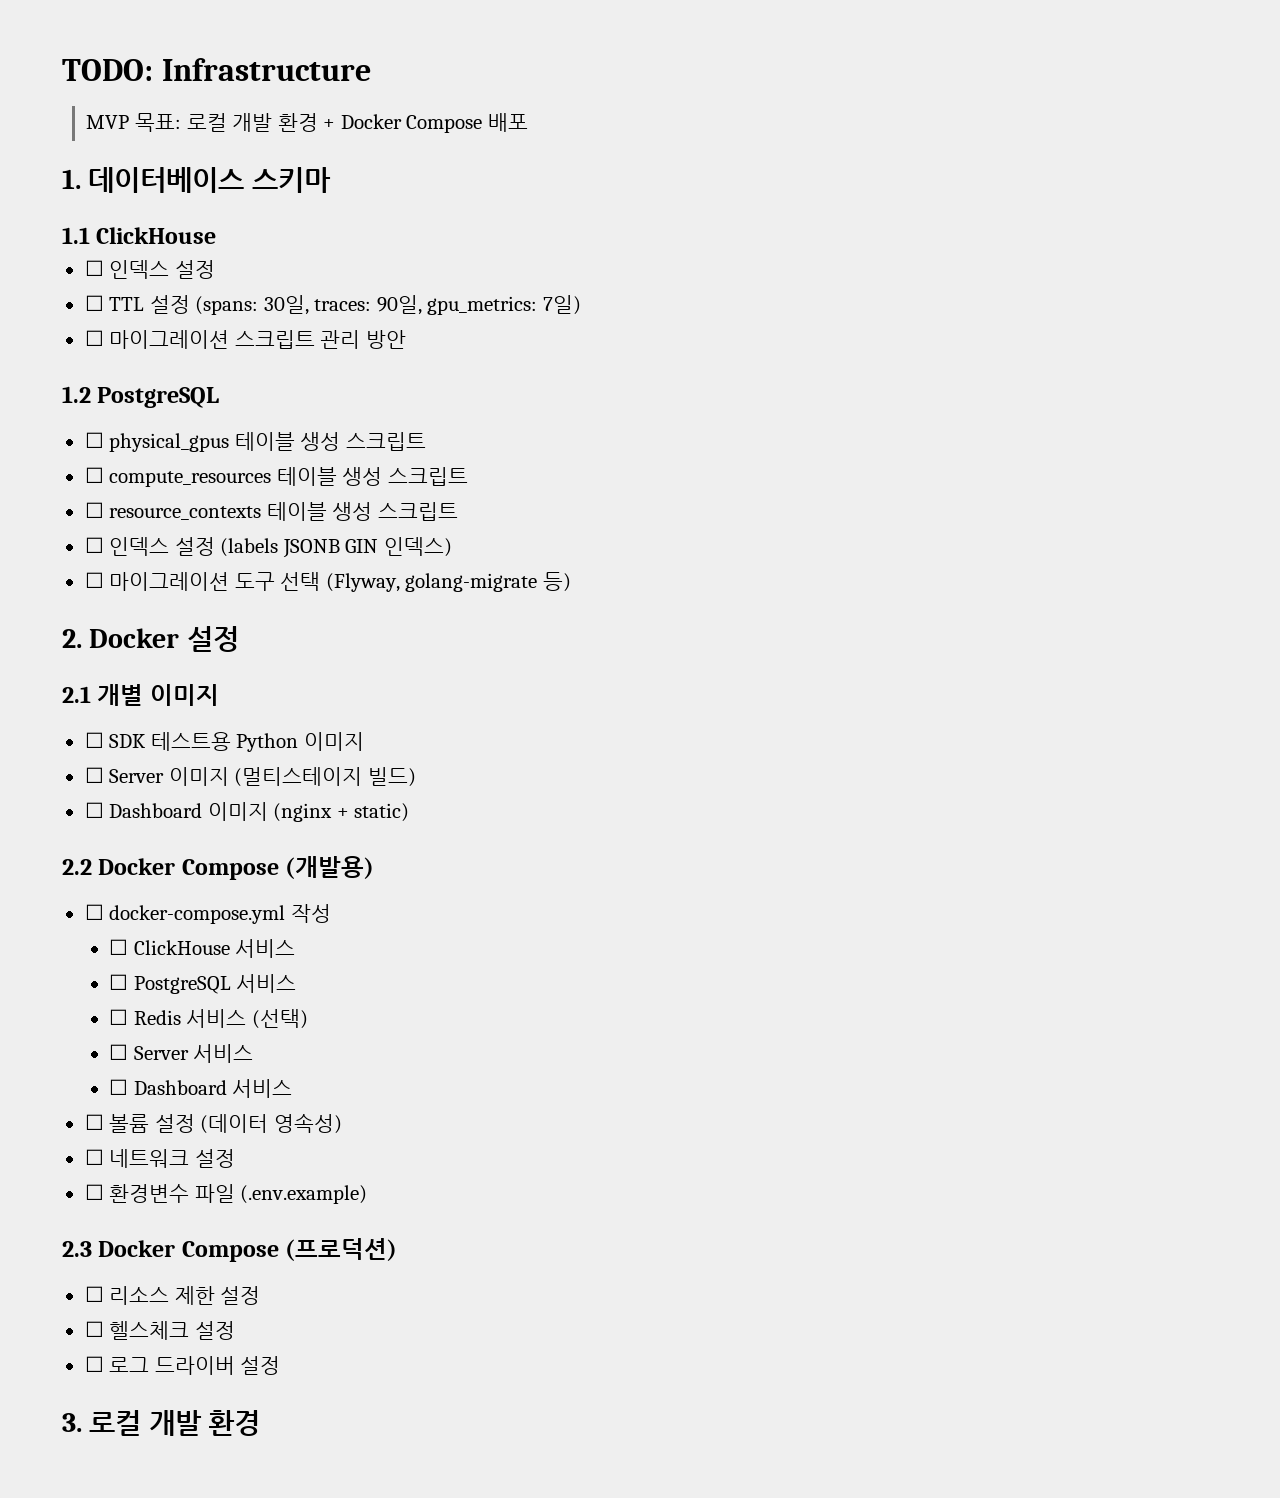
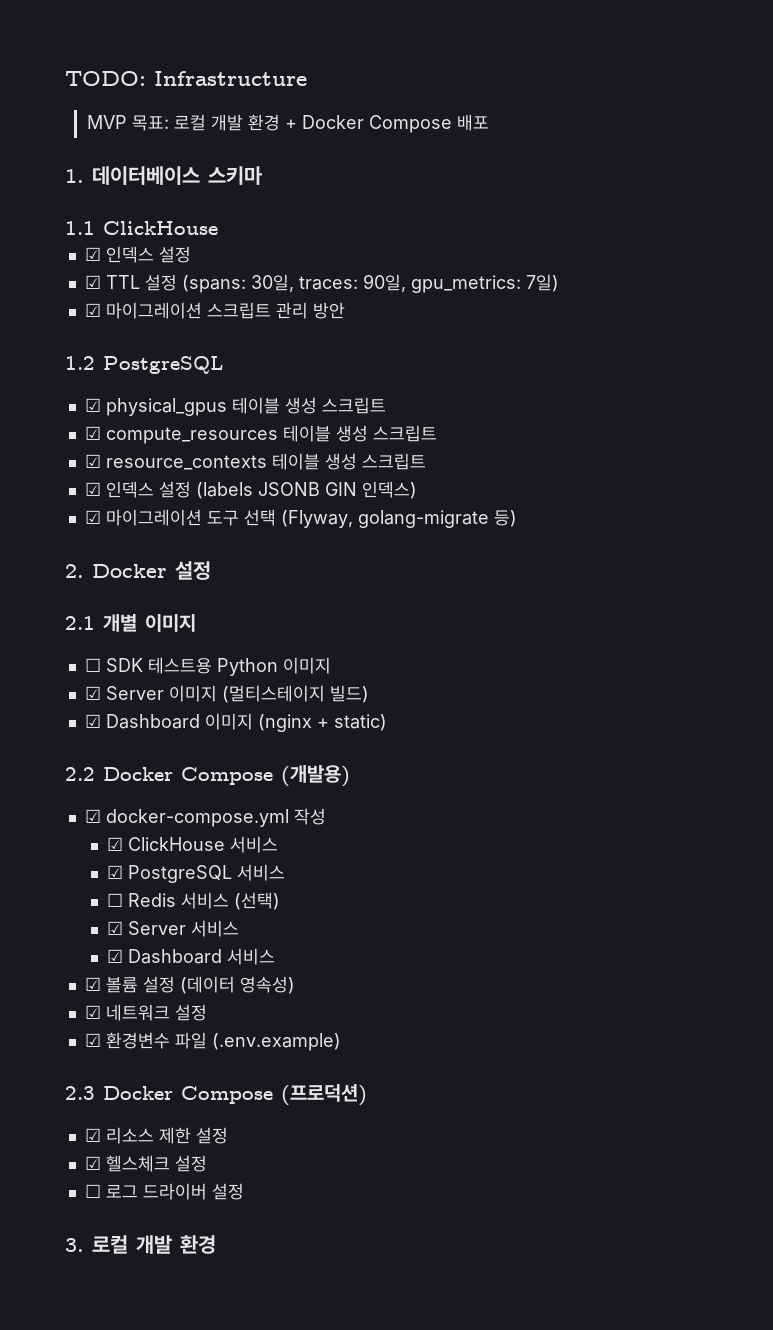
  1.1 ClickHouse
- ☐ 인덱스 설정
+ ☑ 인덱스 설정
- ☐ TTL 설정 (spans: 30일, traces: 90일, gpu_metrics: 7일)
+ ☑ TTL 설정 (spans: 30일, traces: 90일, gpu_metrics: 7일)
- ☐ 마이그레이션 스크립트 관리 방안
+ ☑ 마이그레이션 스크립트 관리 방안
- ☐ physical_gpus 테이블 생성 스크립트
+ ☑ physical_gpus 테이블 생성 스크립트
- ☐ compute_resources 테이블 생성 스크립트
+ ☑ compute_resources 테이블 생성 스크립트
- ☐ resource_contexts 테이블 생성 스크립트
+ ☑ resource_contexts 테이블 생성 스크립트
- ☐ 인덱스 설정 (labels JSONB GIN 인덱스)
+ ☑ 인덱스 설정 (labels JSONB GIN 인덱스)
- ☐ 마이그레이션 도구 선택 (Flyway, golang-migrate 등)
+ ☑ 마이그레이션 도구 선택 (Flyway, golang-migrate 등)
- ☐ Server 이미지 (멀티스테이지 빌드)
+ ☑ Server 이미지 (멀티스테이지 빌드)
- ☐ Dashboard 이미지 (nginx + static)
+ ☑ Dashboard 이미지 (nginx + static)
- ☐ docker-compose.yml 작성
+ ☑ docker-compose.yml 작성
- ☐ ClickHouse 서비스
+ ☑ ClickHouse 서비스
- ☐ PostgreSQL 서비스
+ ☑ PostgreSQL 서비스
- ☐ Server 서비스
+ ☑ Server 서비스
- ☐ Dashboard 서비스
+ ☑ Dashboard 서비스
- ☐ 볼륨 설정 (데이터 영속성)
+ ☑ 볼륨 설정 (데이터 영속성)
- ☐ 네트워크 설정
+ ☑ 네트워크 설정
- ☐ 환경변수 파일 (.env.example)
+ ☑ 환경변수 파일 (.env.example)
- ☐ 리소스 제한 설정
+ ☑ 리소스 제한 설정
- ☐ 헬스체크 설정
+ ☑ 헬스체크 설정

